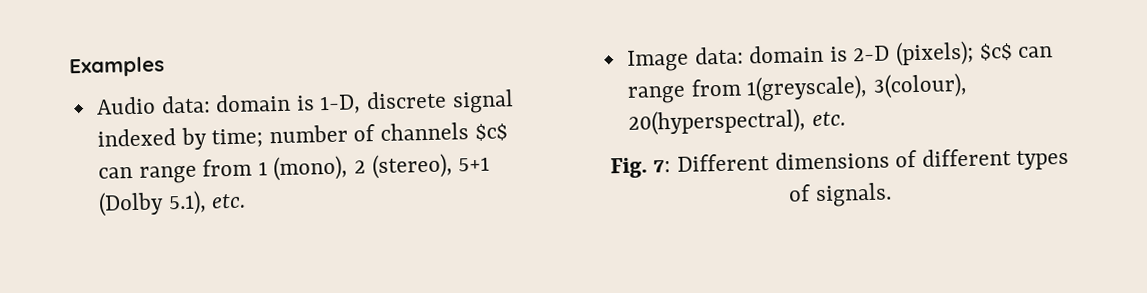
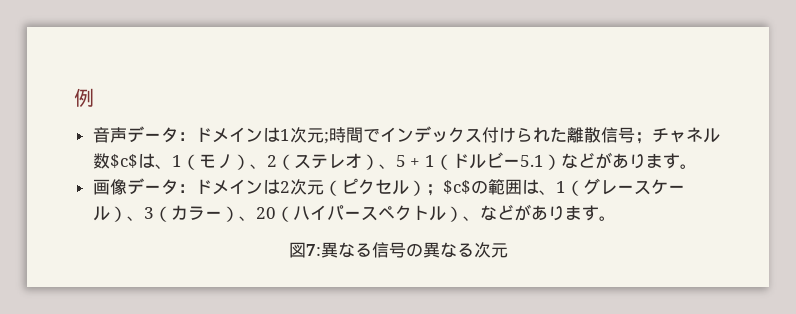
- Examples
- Audio data: domain is 1-D, discrete signal indexed by time; number of channels $c$ can range from 1 (mono), 2 (stereo), 5+1 (Dolby 5.1), etc.
- Image data: domain is 2-D (pixels); $c$ can range from 1(greyscale), 3(colour), 20(hyperspectral), etc.
- Fig. 7: Different dimensions of different types of signals.
+ 例
+ 音声データ：ドメインは1次元;時間でインデックス付けられた離散信号；チャネル数$c$は、1（モノ）、2（ステレオ）、5 + 1（ドルビー5.1）などがあります。
+ 画像データ：ドメインは2次元（ピクセル）；$c$の範囲は、1（グレースケール）、3（カラー）、20（ハイパースペクトル）、などがあります。
+ 図7:異なる信号の異なる次元

